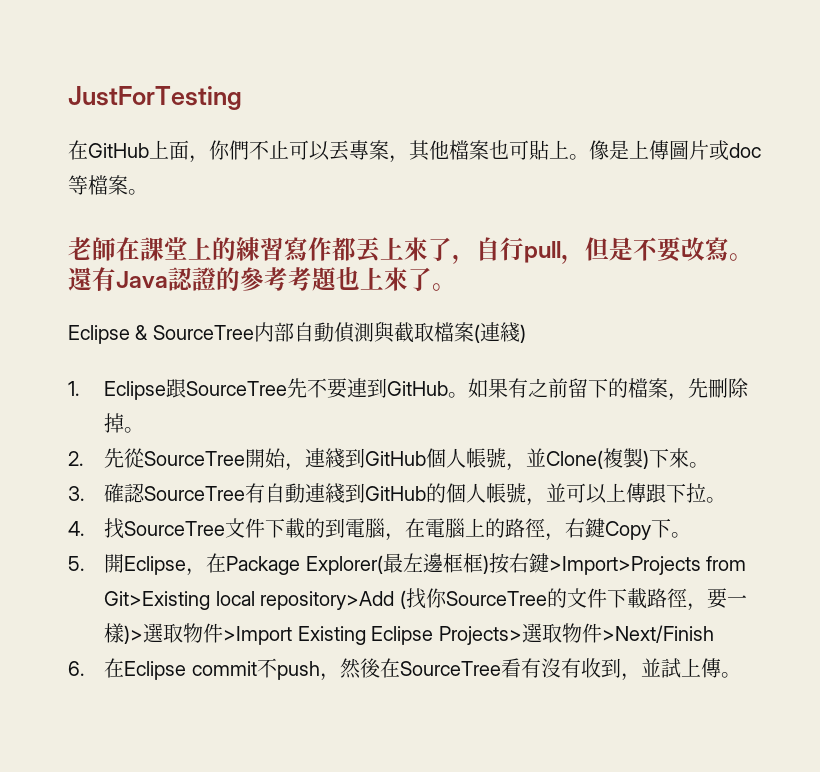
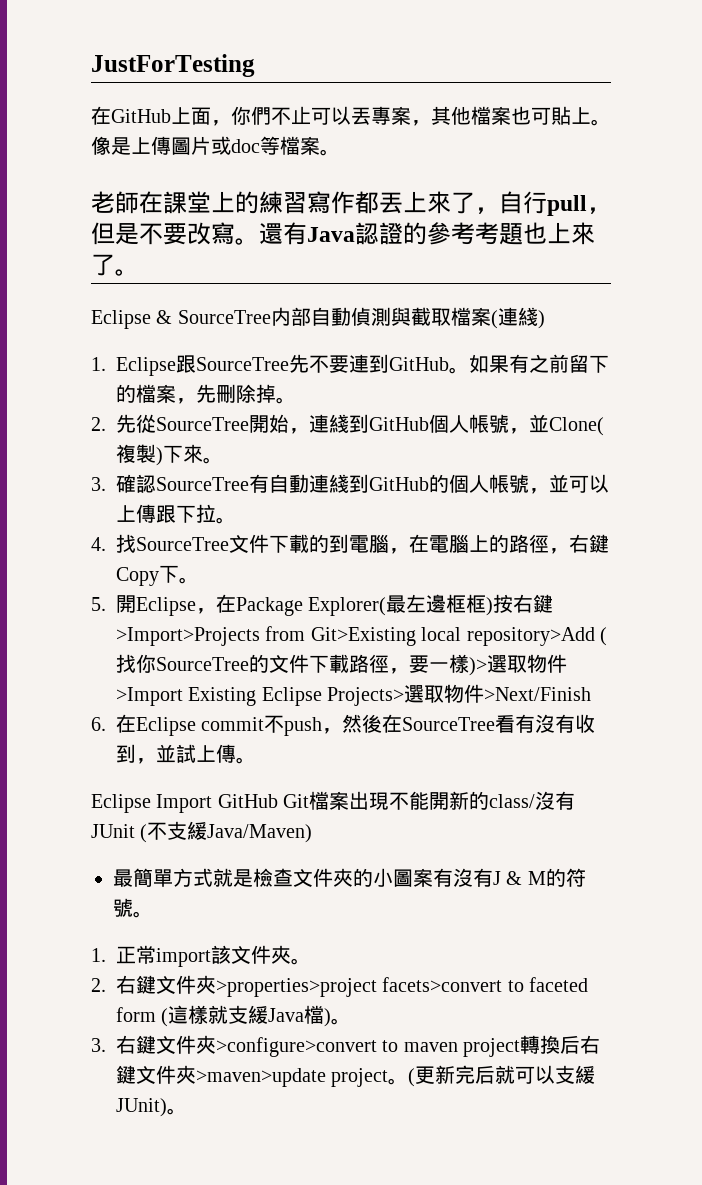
+ Eclipse Import GitHub Git檔案出現不能開新的class/沒有JUnit (不支緩Java/Maven)
+ 最簡單方式就是檢查文件夾的小圖案有沒有J & M的符號。
+ 1.正常import該文件夾。
+ 2.右鍵文件夾>properties>project facets>convert to faceted form (這樣就支緩Java檔)。
+ 3.右鍵文件夾>configure>convert to maven project轉換后右鍵文件夾>maven>update project。(更新完后就可以支緩JUnit)。

